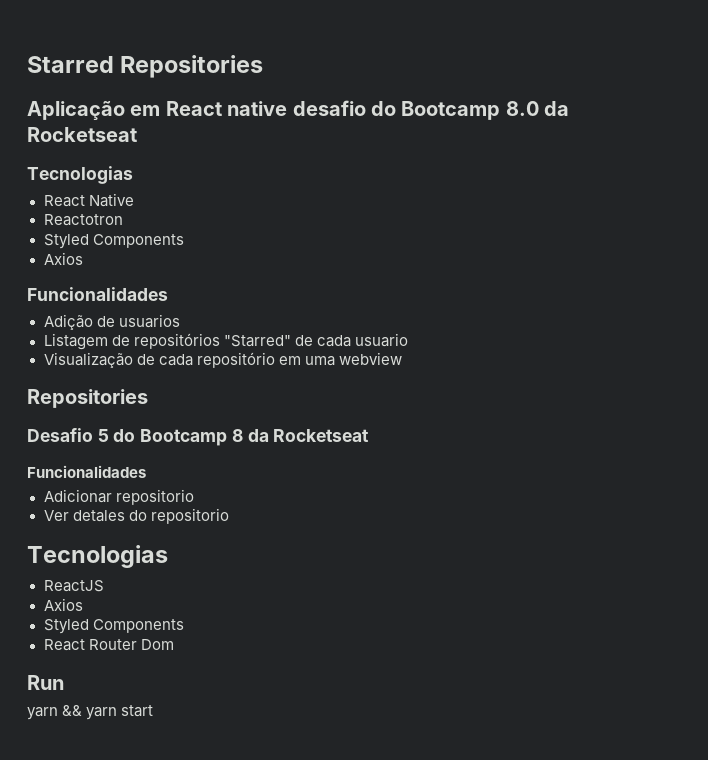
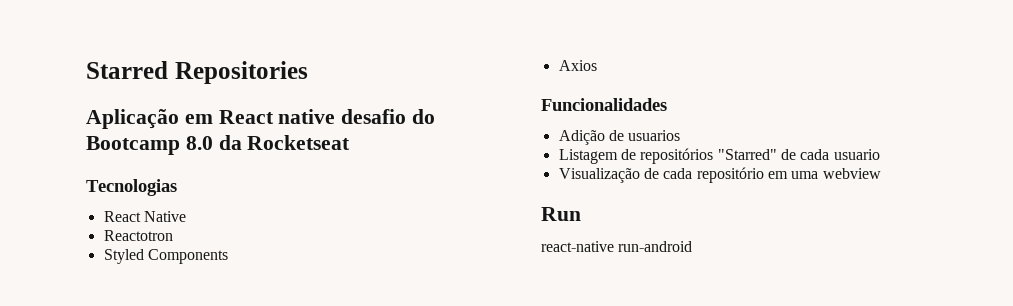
  Visualização de cada repositório em uma webview
- Repositories
- Desafio 5 do Bootcamp 8 da Rocketseat
- Funcionalidades
- Adicionar repositorio
- Ver detales do repositorio
- Tecnologias
- ReactJS
- Axios
- Styled Components
- React Router Dom
  Run
- yarn && yarn start
+ react-native run-android

